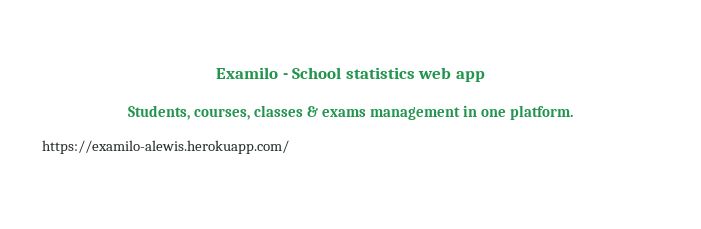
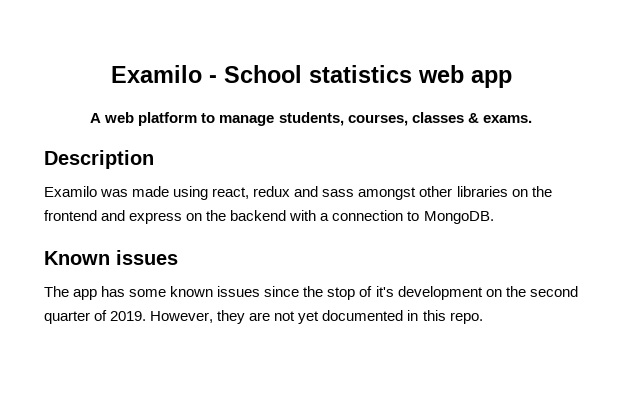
- Students, courses, classes & exams management in one platform.
- https://examilo-alewis.herokuapp.com/
+ A web platform to manage students, courses, classes & exams.
+ Description
+ Examilo was made using react, redux and sass amongst other libraries on the frontend and express on the backend with a connection to MongoDB.
+ Known issues
+ The app has some known issues since the stop of it's development on the second quarter of 2019. However, they are not yet documented in this repo.

